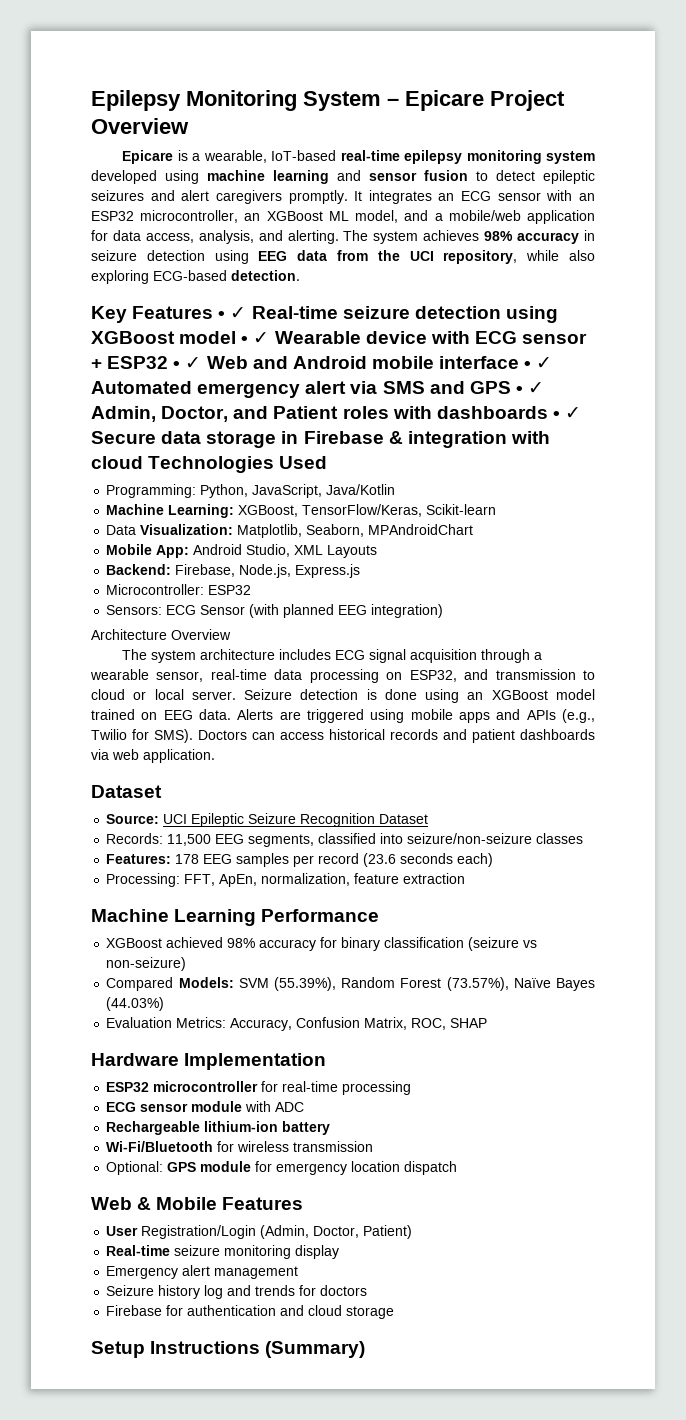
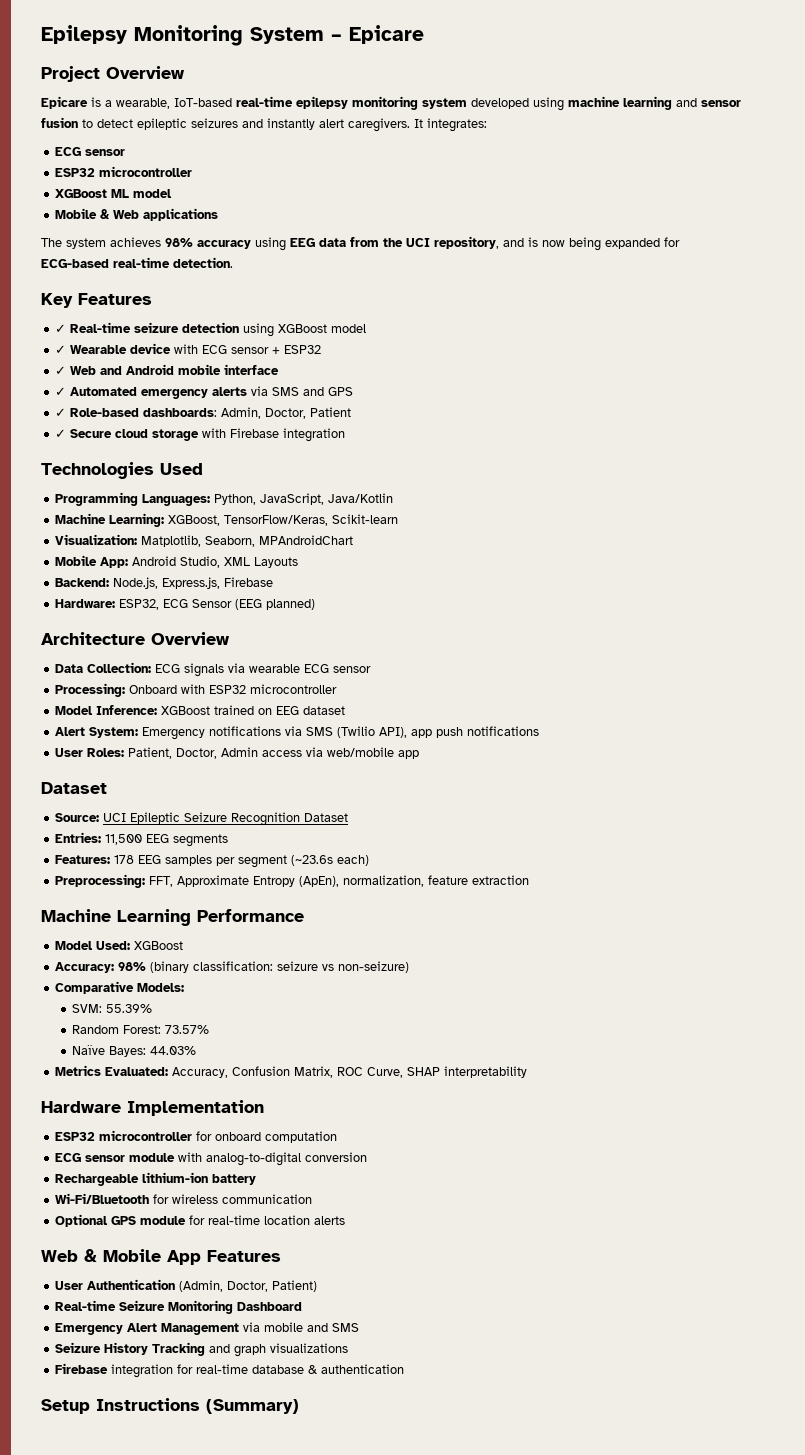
- Epilepsy Monitoring System – Epicare Project Overview
+ Epilepsy Monitoring System – Epicare
+ Project Overview
- Epicare is a wearable, IoT-based real-time epilepsy monitoring system developed using machine learning and sensor fusion to detect epileptic seizures and alert caregivers promptly. It integrates an ECG sensor with an ESP32 microcontroller, an XGBoost ML model, and a mobile/web application for data access, analysis, and alerting. The system achieves 98% accuracy in seizure detection using EEG data from the UCI repository, while also exploring ECG-based detection.
+ Epicare is a wearable, IoT-based real-time epilepsy monitoring system developed using machine learning and sensor fusion to detect epileptic seizures and instantly alert caregivers. It integrates:
+ ECG sensor
+ ESP32 microcontroller
+ XGBoost ML model
+ Mobile & Web applications
+ The system achieves 98% accuracy using EEG data from the UCI repository, and is now being expanded for ECG-based real-time detection.
- Key Features • ✓ Real-time seizure detection using XGBoost model • ✓ Wearable device with ECG sensor + ESP32 • ✓ Web and Android mobile interface • ✓ Automated emergency alert via SMS and GPS • ✓ Admin, Doctor, and Patient roles with dashboards • ✓ Secure data storage in Firebase & integration with cloud Technologies Used
+ Key Features
+ ✓ Real-time seizure detection using XGBoost model
+ ✓ Wearable device with ECG sensor + ESP32
+ ✓ Web and Android mobile interface
+ ✓ Automated emergency alerts via SMS and GPS
+ ✓ Role-based dashboards: Admin, Doctor, Patient
+ ✓ Secure cloud storage with Firebase integration
+ Technologies Used
- Programming: Python, JavaScript, Java/Kotlin
+ Programming Languages: Python, JavaScript, Java/Kotlin
- Data Visualization: Matplotlib, Seaborn, MPAndroidChart
+ Visualization: Matplotlib, Seaborn, MPAndroidChart
- Backend: Firebase, Node.js, Express.js
- Microcontroller: ESP32
- Sensors: ECG Sensor (with planned EEG integration)
+ Backend: Node.js, Express.js, Firebase
+ Hardware: ESP32, ECG Sensor (EEG planned)
  Architecture Overview
- The system architecture includes ECG signal acquisition through a wearable sensor, real-time data processing on ESP32, and transmission to cloud or local server. Seizure detection is done using an XGBoost model trained on EEG data. Alerts are triggered using mobile apps and APIs (e.g., Twilio for SMS). Doctors can access historical records and patient dashboards via web application.
+ Data Collection: ECG signals via wearable ECG sensor
+ Processing: Onboard with ESP32 microcontroller
+ Model Inference: XGBoost trained on EEG dataset
+ Alert System: Emergency notifications via SMS (Twilio API), app push notifications
+ User Roles: Patient, Doctor, Admin access via web/mobile app
- Records: 11,500 EEG segments, classified into seizure/non-seizure classes
+ Entries: 11,500 EEG segments
- Features: 178 EEG samples per record (23.6 seconds each)
- Processing: FFT, ApEn, normalization, feature extraction
+ Features: 178 EEG samples per segment (~23.6s each)
+ Preprocessing: FFT, Approximate Entropy (ApEn), normalization, feature extraction
- XGBoost achieved 98% accuracy for binary classification (seizure vs non-seizure)
+ Model Used: XGBoost
+ Accuracy: 98% (binary classification: seizure vs non-seizure)
- Compared Models: SVM (55.39%), Random Forest (73.57%), Naïve Bayes (44.03%)
- Evaluation Metrics: Accuracy, Confusion Matrix, ROC, SHAP
+ Comparative Models:
+ SVM: 55.39%
+ Random Forest: 73.57%
+ Naïve Bayes: 44.03%
+ Metrics Evaluated: Accuracy, Confusion Matrix, ROC Curve, SHAP interpretability
- ESP32 microcontroller for real-time processing
+ ESP32 microcontroller for onboard computation
- ECG sensor module with ADC
+ ECG sensor module with analog-to-digital conversion
- Wi-Fi/Bluetooth for wireless transmission
- Optional: GPS module for emergency location dispatch
+ Wi-Fi/Bluetooth for wireless communication
+ Optional GPS module for real-time location alerts
- Web & Mobile Features
+ Web & Mobile App Features
- User Registration/Login (Admin, Doctor, Patient)
+ User Authentication (Admin, Doctor, Patient)
- Real-time seizure monitoring display
- Emergency alert management
- Seizure history log and trends for doctors
- Firebase for authentication and cloud storage
+ Real-time Seizure Monitoring Dashboard
+ Emergency Alert Management via mobile and SMS
+ Seizure History Tracking and graph visualizations
+ Firebase integration for real-time database & authentication

